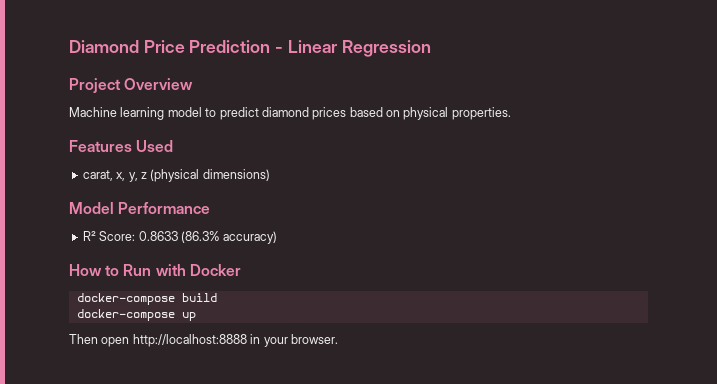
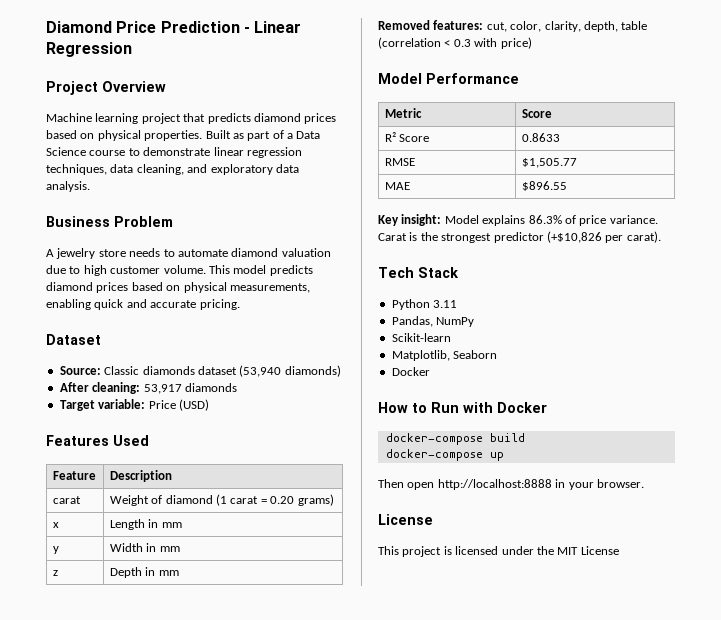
- Machine learning model to predict diamond prices based on physical properties.
+ Machine learning project that predicts diamond prices based on physical properties. Built as part of a Data Science course to demonstrate linear regression techniques, data cleaning, and exploratory data analysis.
+ Business Problem
+ A jewelry store needs to automate diamond valuation due to high customer volume. This model predicts diamond prices based on physical measurements, enabling quick and accurate pricing.
+ Dataset
+ Source: Classic diamonds dataset (53,940 diamonds)
+ After cleaning: 53,917 diamonds
+ Target variable: Price (USD)
  Features Used
- carat, x, y, z (physical dimensions)
+ Feature | Description
+ carat | Weight of diamond (1 carat = 0.20 grams)
+ x | Length in mm
+ y | Width in mm
+ z | Depth in mm
+ Removed features: cut, color, clarity, depth, table (correlation < 0.3 with price)
  Model Performance
- R² Score: 0.8633 (86.3% accuracy)
+ Metric | Score
+ R² Score | 0.8633
+ RMSE | $1,505.77
+ MAE | $896.55
+ Key insight: Model explains 86.3% of price variance. Carat is the strongest predictor (+$10,826 per carat).
+ Tech Stack
+ Python 3.11
+ Pandas, NumPy
+ Scikit-learn
+ Matplotlib, Seaborn
+ Docker
  Then open http://localhost:8888 in your browser.
+ License
+ This project is licensed under the MIT License

